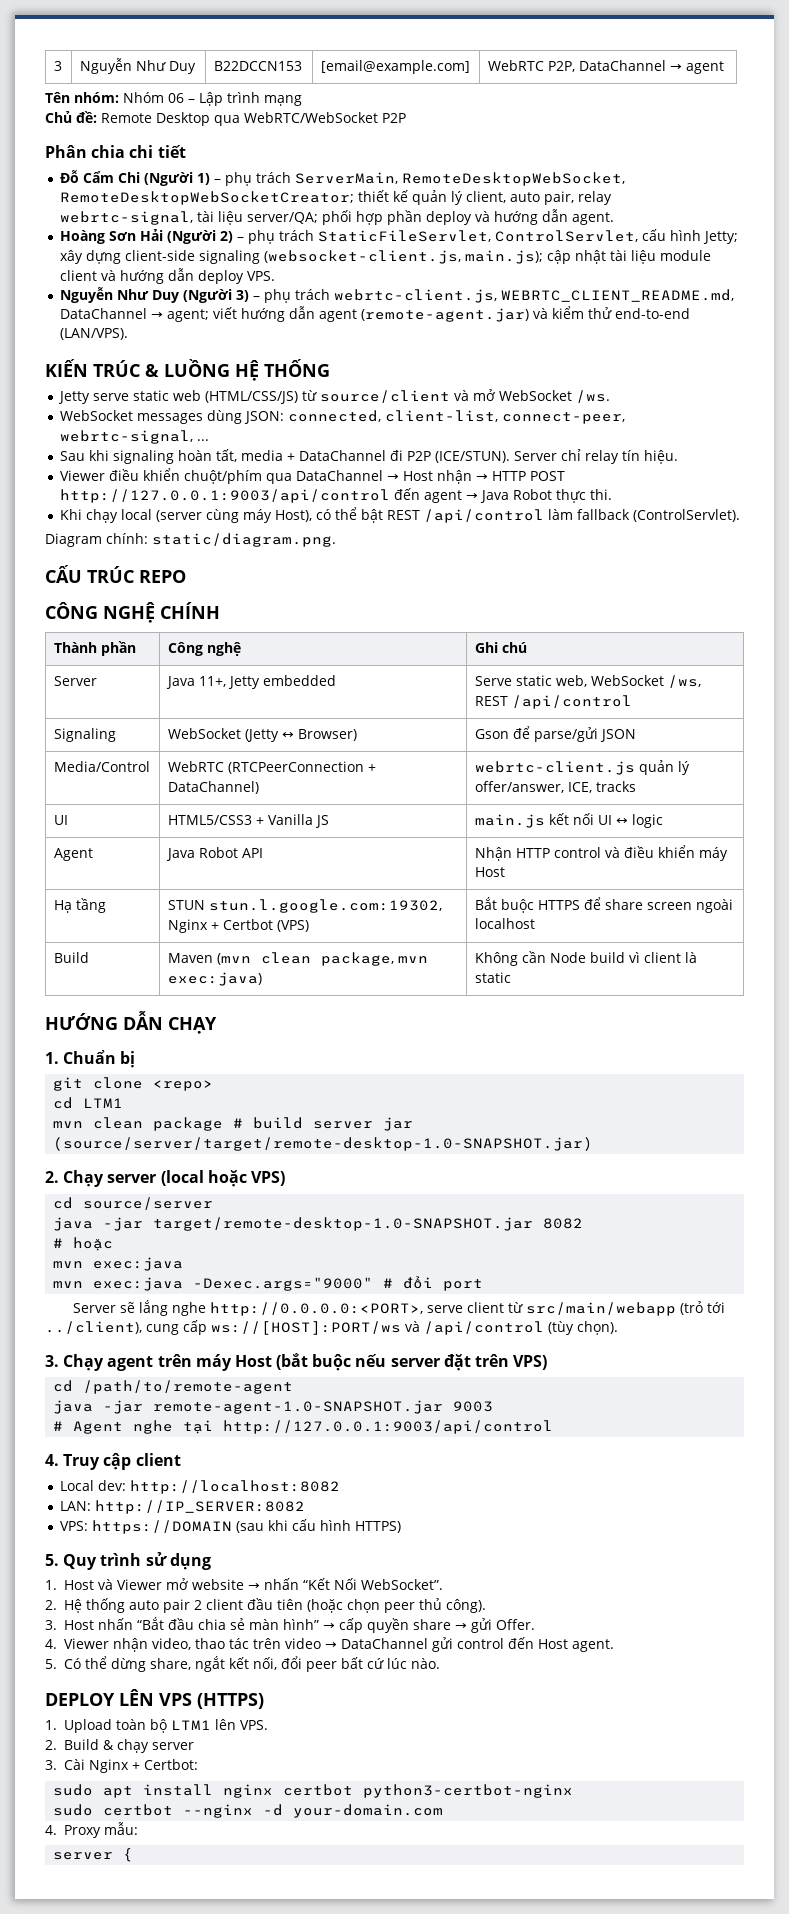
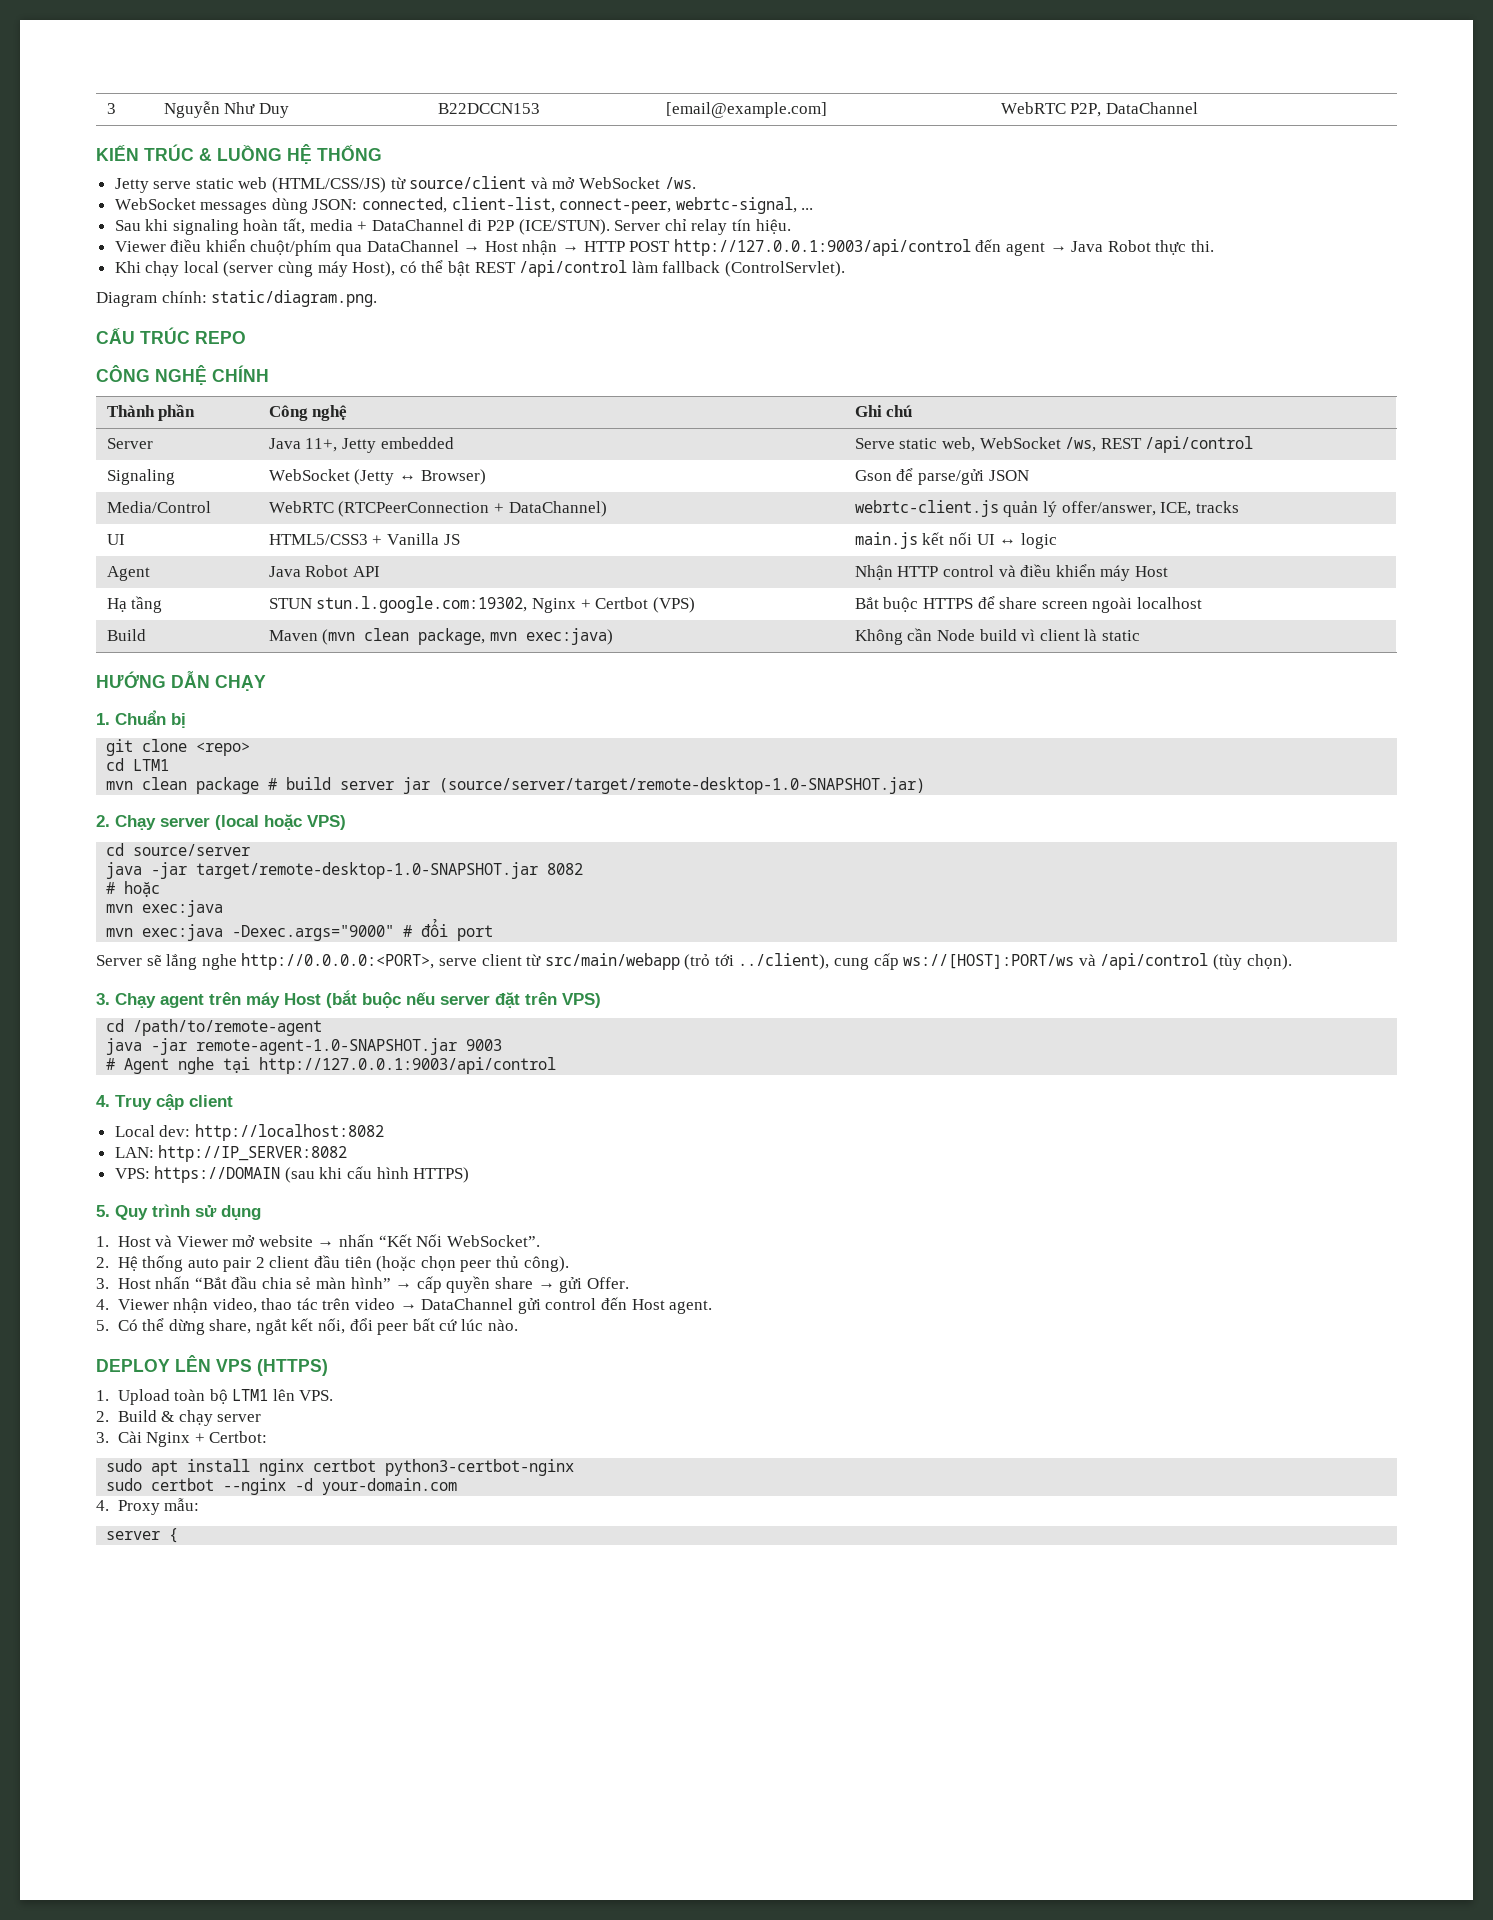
- 3 | Nguyễn Như Duy | B22DCCN153 | [email@example.com] | WebRTC P2P, DataChannel → agent
- Tên nhóm: Nhóm 06 – Lập trình mạng
- Chủ đề: Remote Desktop qua WebRTC/WebSocket P2P
- Phân chia chi tiết
- Đỗ Cẩm Chi (Người 1) – phụ trách ServerMain, RemoteDesktopWebSocket, RemoteDesktopWebSocketCreator; thiết kế quản lý client, auto pair, relay webrtc-signal, tài liệu server/QA; phối hợp phần deploy và hướng dẫn agent.
- Hoàng Sơn Hải (Người 2) – phụ trách StaticFileServlet, ControlServlet, cấu hình Jetty; xây dựng client-side signaling (websocket-client.js, main.js); cập nhật tài liệu module client và hướng dẫn deploy VPS.
- Nguyễn Như Duy (Người 3) – phụ trách webrtc-client.js, WEBRTC_CLIENT_README.md, DataChannel → agent; viết hướng dẫn agent (remote-agent.jar) và kiểm thử end-to-end (LAN/VPS).
+ 3 | Nguyễn Như Duy | B22DCCN153 | [email@example.com] | WebRTC P2P, DataChannel

